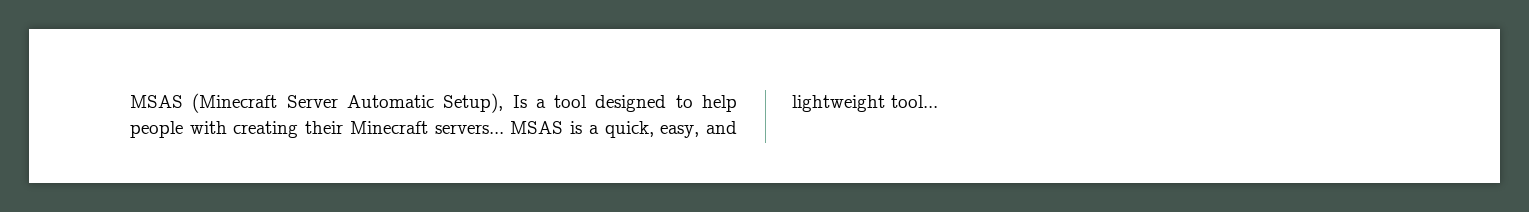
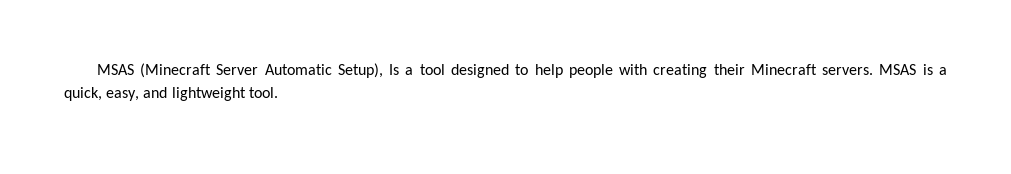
- MSAS (Minecraft Server Automatic Setup), Is a tool designed to help people with creating their Minecraft servers...
+ MSAS (Minecraft Server Automatic Setup), Is a tool designed to help people with creating their Minecraft servers.
- MSAS is a quick, easy, and lightweight tool...
+ MSAS is a quick, easy, and lightweight tool.

